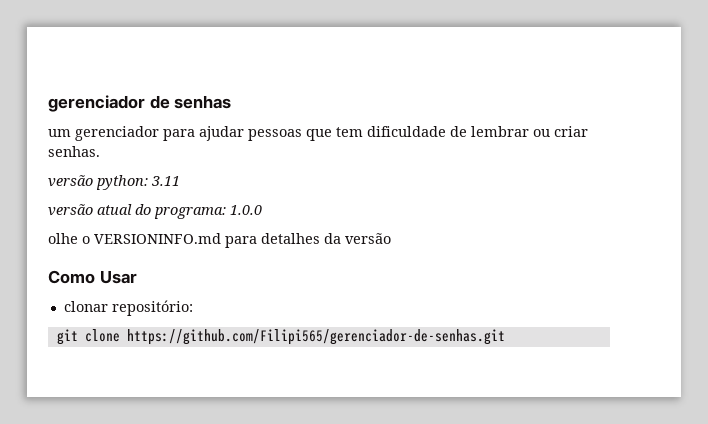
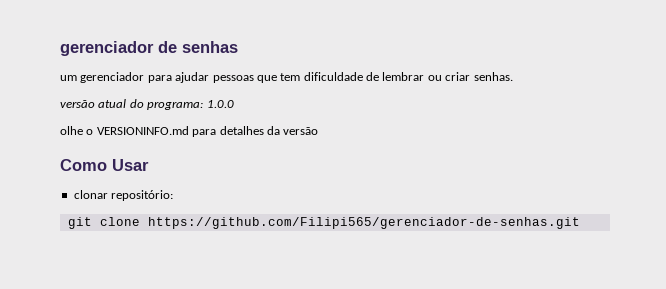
- versão python: 3.11

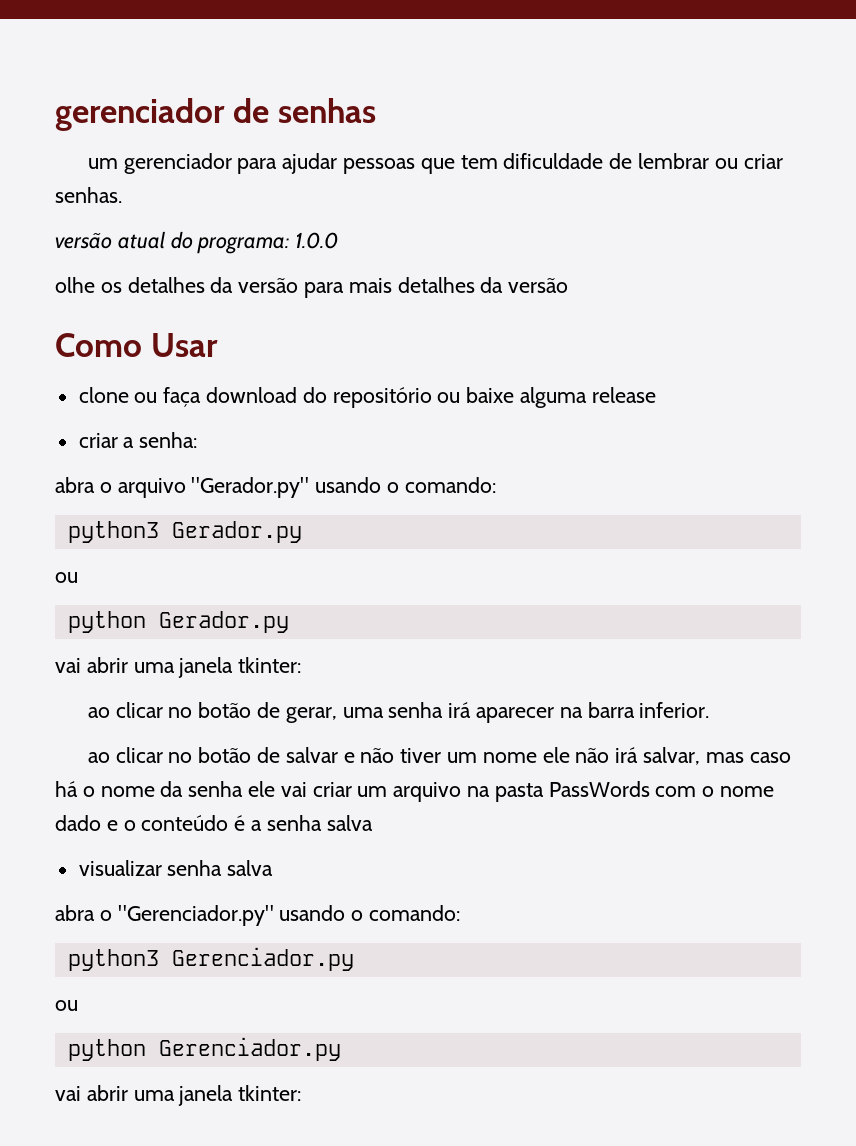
- olhe o VERSIONINFO.md para detalhes da versão
+ olhe os detalhes da versão para mais detalhes da versão
- clonar repositório:
- git clone https://github.com/Filipi565/gerenciador-de-senhas.git
+ clone ou faça download do repositório ou baixe alguma release
+ criar a senha:
+ abra o arquivo "Gerador.py" usando o comando:
+ python3 Gerador.py
+ ou
+ python Gerador.py
+ vai abrir uma janela tkinter:
+ ao clicar no botão de gerar, uma senha irá aparecer na barra inferior.
+ ao clicar no botão de salvar e não tiver um nome ele não irá salvar, mas caso há o nome da senha ele vai criar um arquivo na pasta PassWords com o nome dado e o conteúdo é a senha salva
+ visualizar senha salva
+ abra o "Gerenciador.py" usando o comando:
+ python3 Gerenciador.py
+ ou
+ python Gerenciador.py
+ vai abrir uma janela tkinter:

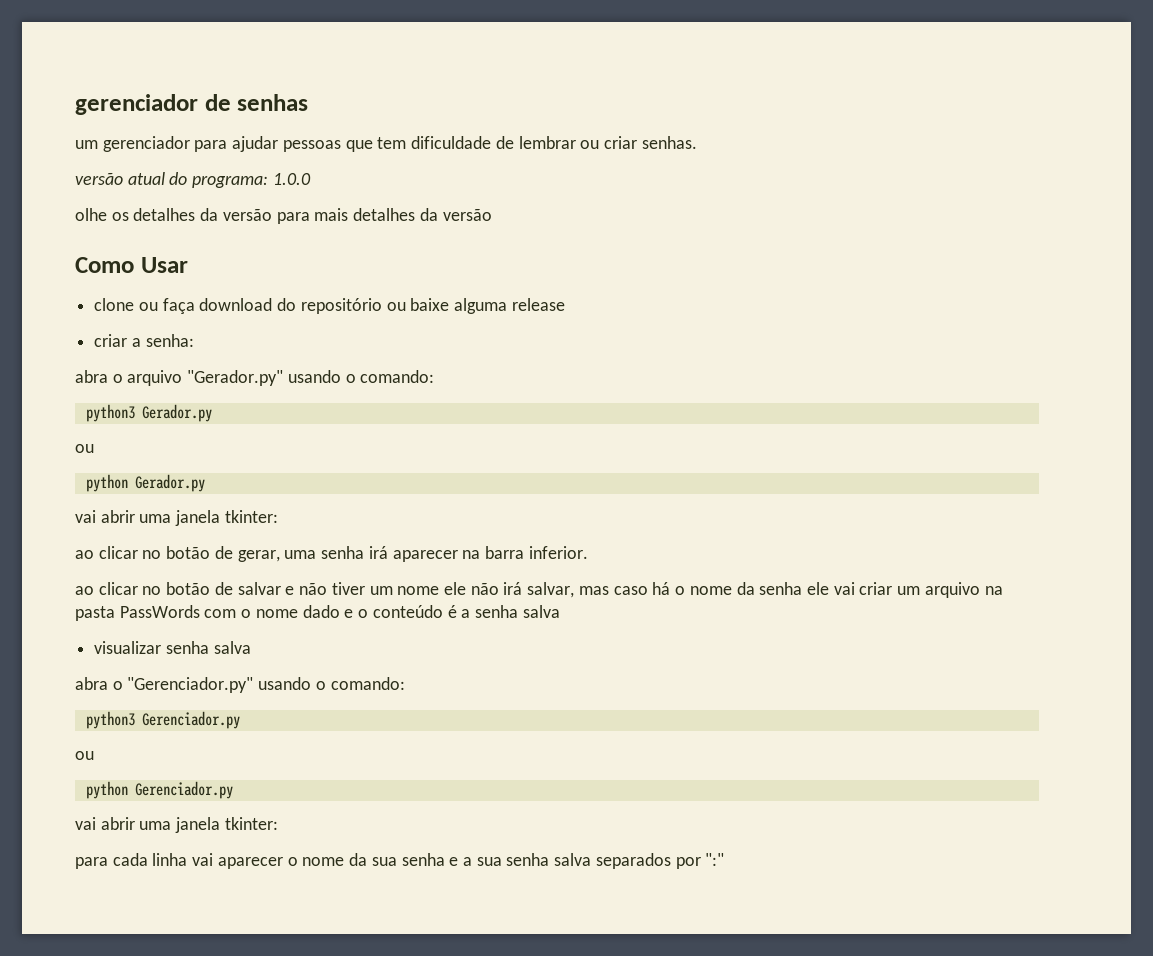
+ para cada linha vai aparecer o nome da sua senha e a sua senha salva separados por ":"

